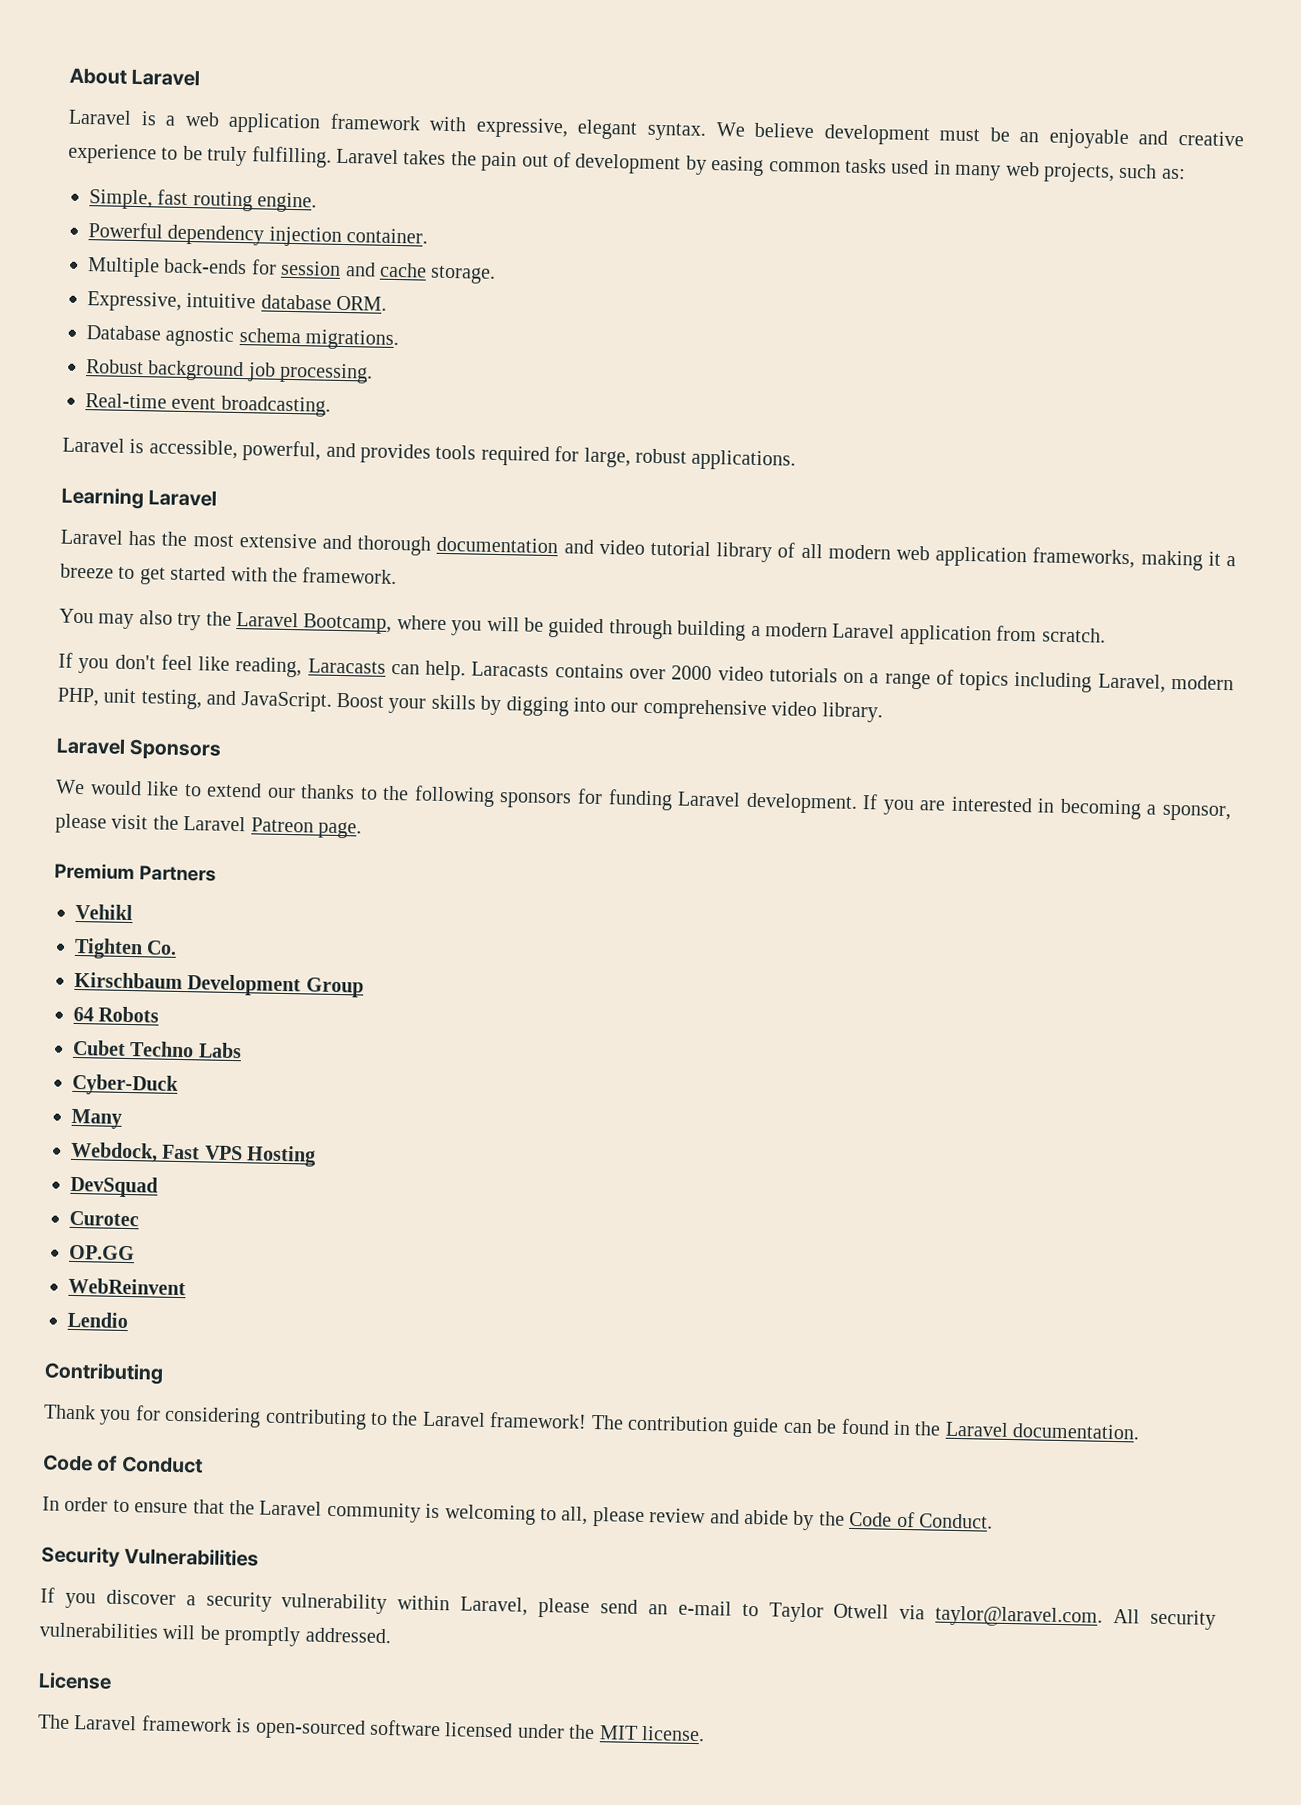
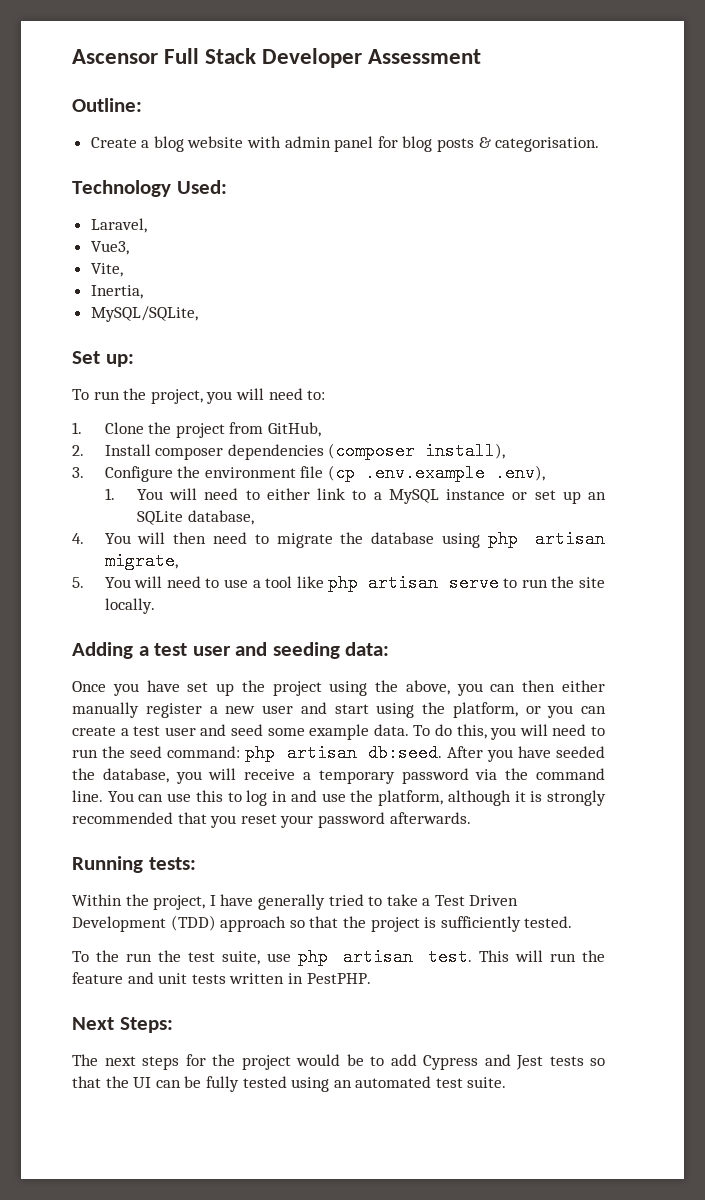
- About Laravel
- Laravel is a web application framework with expressive, elegant syntax. We believe development must be an enjoyable and creative experience to be truly fulfilling. Laravel takes the pain out of development by easing common tasks used in many web projects, such as:
- Simple, fast routing engine.
- Powerful dependency injection container.
- Multiple back-ends for session and cache storage.
- Expressive, intuitive database ORM.
- Database agnostic schema migrations.
- Robust background job processing.
- Real-time event broadcasting.
- Laravel is accessible, powerful, and provides tools required for large, robust applications.
- Learning Laravel
- Laravel has the most extensive and thorough documentation and video tutorial library of all modern web application frameworks, making it a breeze to get started with the framework.
- You may also try the Laravel Bootcamp, where you will be guided through building a modern Laravel application from scratch.
- If you don't feel like reading, Laracasts can help. Laracasts contains over 2000 video tutorials on a range of topics including Laravel, modern PHP, unit testing, and JavaScript. Boost your skills by digging into our comprehensive video library.
- Laravel Sponsors
- We would like to extend our thanks to the following sponsors for funding Laravel development. If you are interested in becoming a sponsor, please visit the Laravel Patreon page.
- Premium Partners
- Vehikl
- Tighten Co.
- Kirschbaum Development Group
- 64 Robots
- Cubet Techno Labs
- Cyber-Duck
- Many
- Webdock, Fast VPS Hosting
- DevSquad
- Curotec
- OP.GG
- WebReinvent
- Lendio
- Contributing
- Thank you for considering contributing to the Laravel framework! The contribution guide can be found in the Laravel documentation.
- Code of Conduct
- In order to ensure that the Laravel community is welcoming to all, please review and abide by the Code of Conduct.
- Security Vulnerabilities
- If you discover a security vulnerability within Laravel, please send an e-mail to Taylor Otwell via taylor@laravel.com. All security vulnerabilities will be promptly addressed.
- License
- The Laravel framework is open-sourced software licensed under the MIT license.
+ Ascensor Full Stack Developer Assessment
+ Outline:
+ Create a blog website with admin panel for blog posts & categorisation.
+ Technology Used:
+ Laravel,
+ Vue3,
+ Vite,
+ Inertia,
+ MySQL/SQLite,
+ Set up:
+ To run the project, you will need to:
+ 1. Clone the project from GitHub,
+ 2. Install composer dependencies (composer install),
+ 3. Configure the environment file (cp .env.example .env),
+ 1. You will need to either link to a MySQL instance or set up an SQLite database,
+ 4. You will then need to migrate the database using php artisan migrate,
+ 5. You will need to use a tool like php artisan serve to run the site locally.
+ Adding a test user and seeding data:
+ Once you have set up the project using the above, you can then either manually register a new user and start using the platform, or you can create a test user and seed some example data. To do this, you will need to run the seed command: php artisan db:seed. After you have seeded the database, you will receive a temporary password via the command line. You can use this to log in and use the platform, although it is strongly recommended that you reset your password afterwards.
+ Running tests:
+ Within the project, I have generally tried to take a Test Driven Development (TDD) approach so that the project is sufficiently tested.
+ To the run the test suite, use php artisan test. This will run the feature and unit tests written in PestPHP.
+ Next Steps:
+ The next steps for the project would be to add Cypress and Jest tests so that the UI can be fully tested using an automated test suite.

